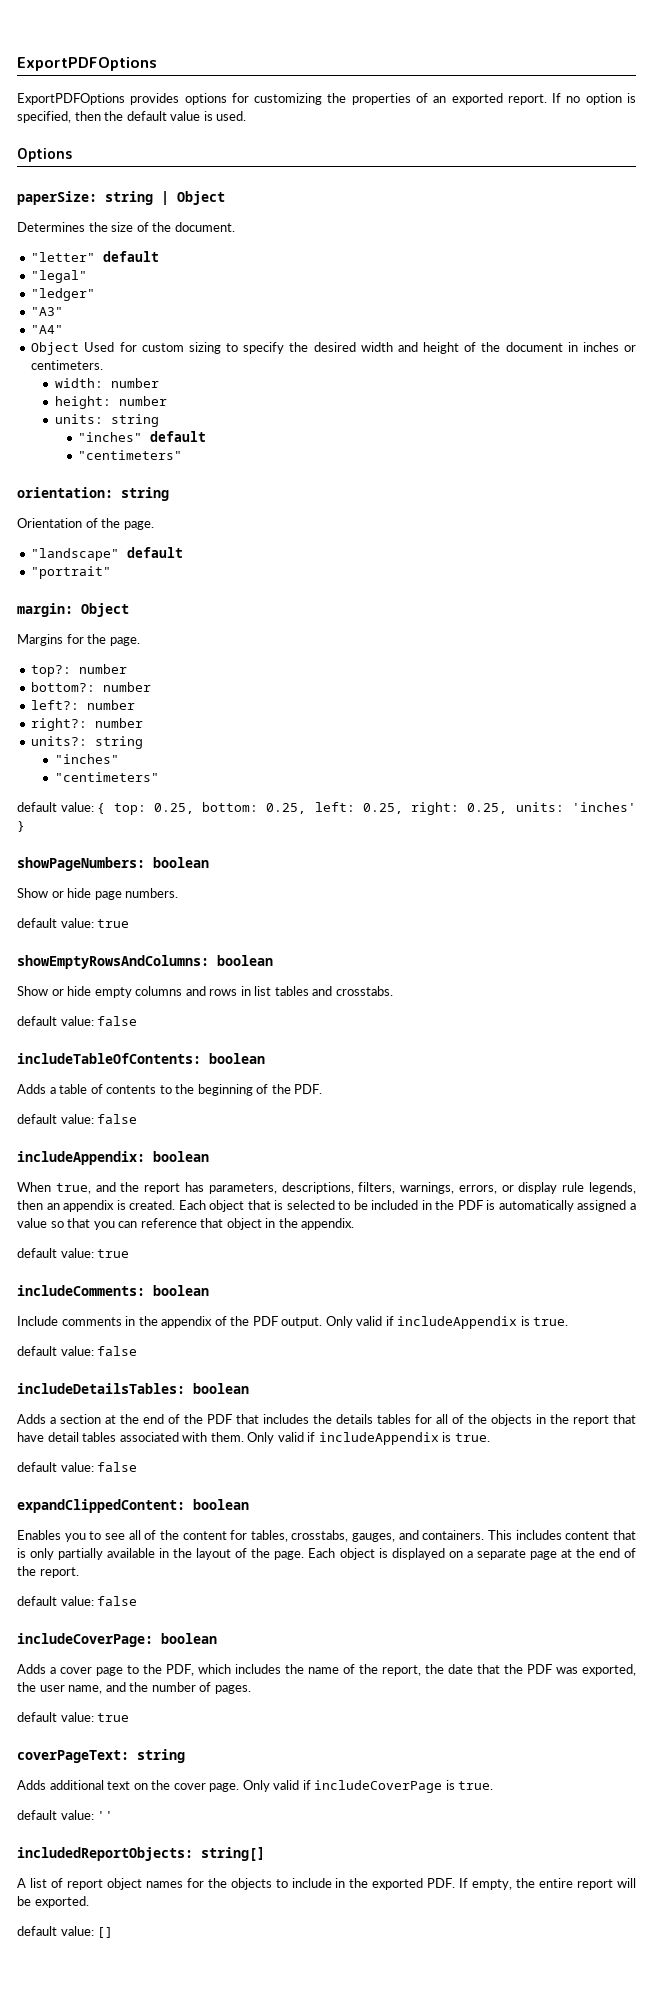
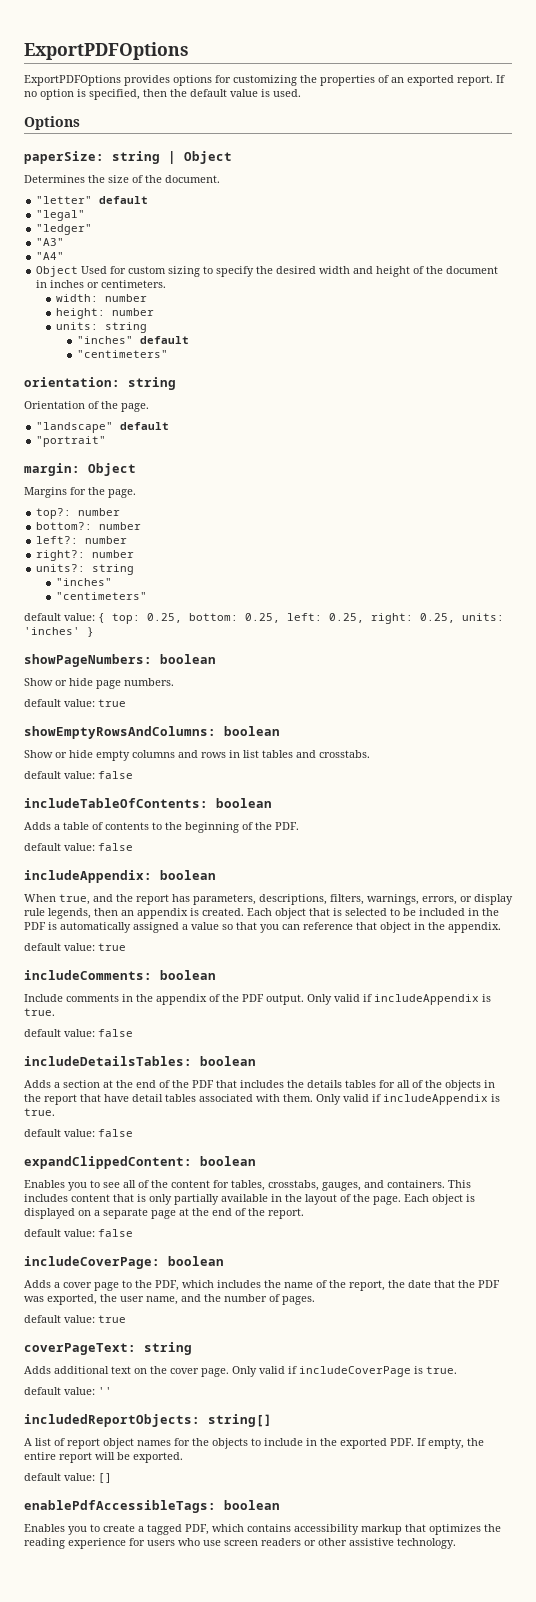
+ enablePdfAccessibleTags: boolean
+ Enables you to create a tagged PDF, which contains accessibility markup that optimizes the reading experience for users who use screen readers or other assistive technology.

